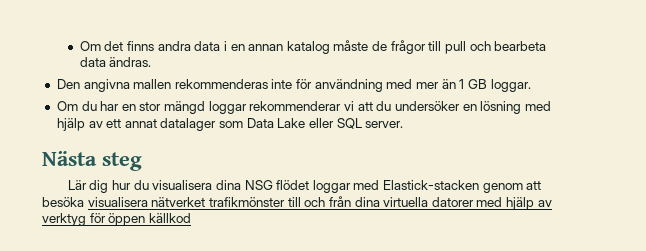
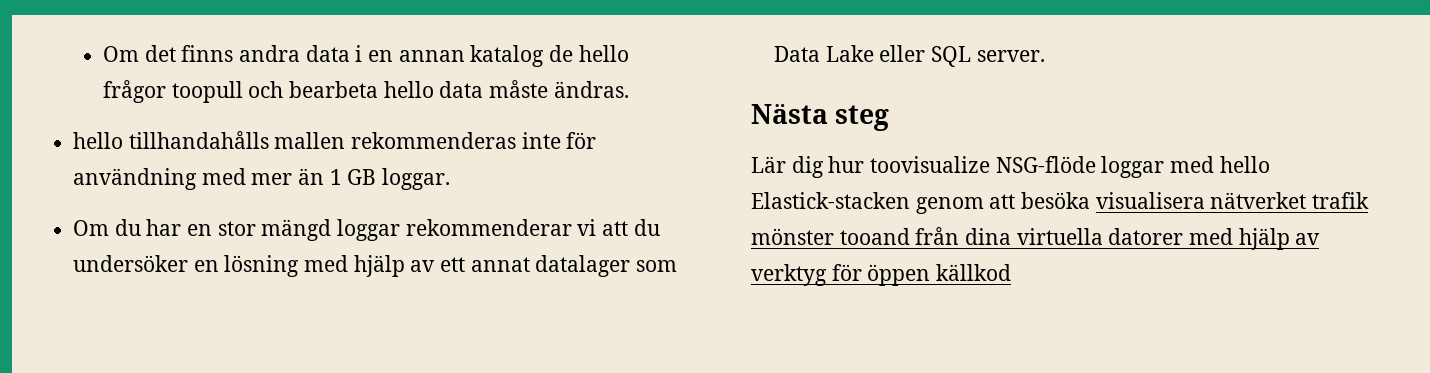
- Om det finns andra data i en annan katalog måste de frågor till pull och bearbeta data ändras.
+ Om det finns andra data i en annan katalog de hello frågor toopull och bearbeta hello data måste ändras.
- Den angivna mallen rekommenderas inte för användning med mer än 1 GB loggar.
+ hello tillhandahålls mallen rekommenderas inte för användning med mer än 1 GB loggar.
- Lär dig hur du visualisera dina NSG flödet loggar med Elastick-stacken genom att besöka visualisera nätverket trafikmönster till och från dina virtuella datorer med hjälp av verktyg för öppen källkod
+ Lär dig hur toovisualize NSG-flöde loggar med hello Elastick-stacken genom att besöka visualisera nätverket trafik mönster tooand från dina virtuella datorer med hjälp av verktyg för öppen källkod

